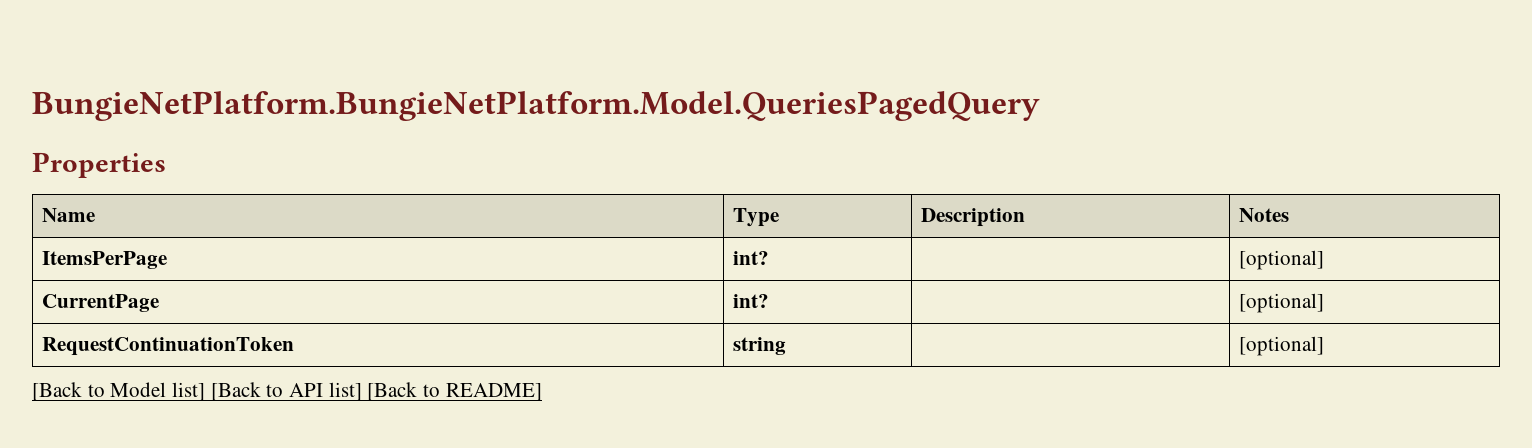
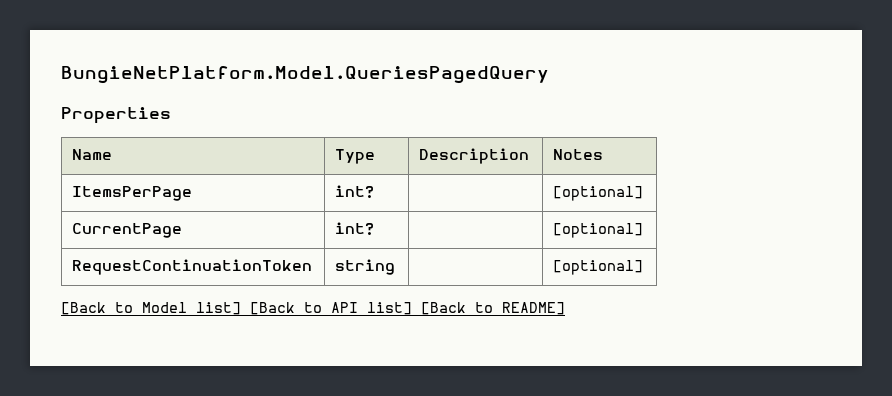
- BungieNetPlatform.BungieNetPlatform.Model.QueriesPagedQuery
+ BungieNetPlatform.Model.QueriesPagedQuery

